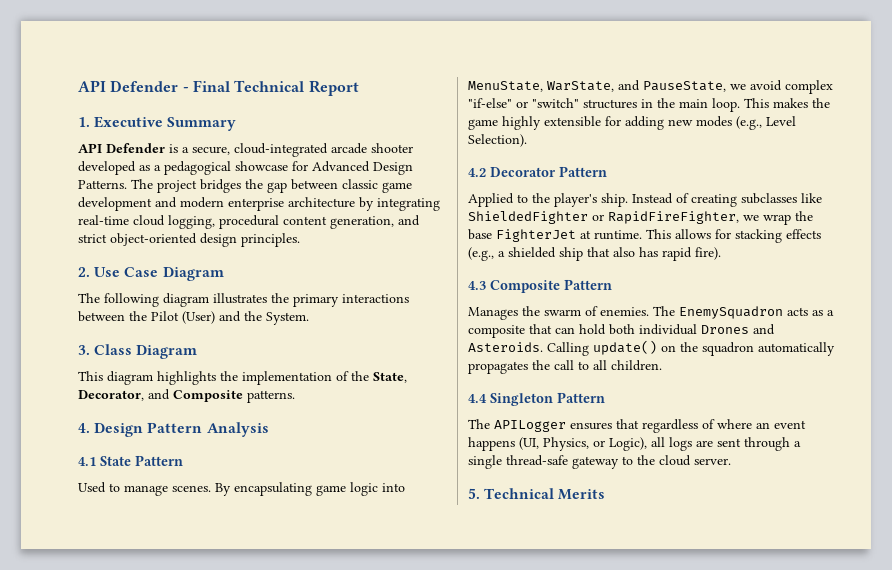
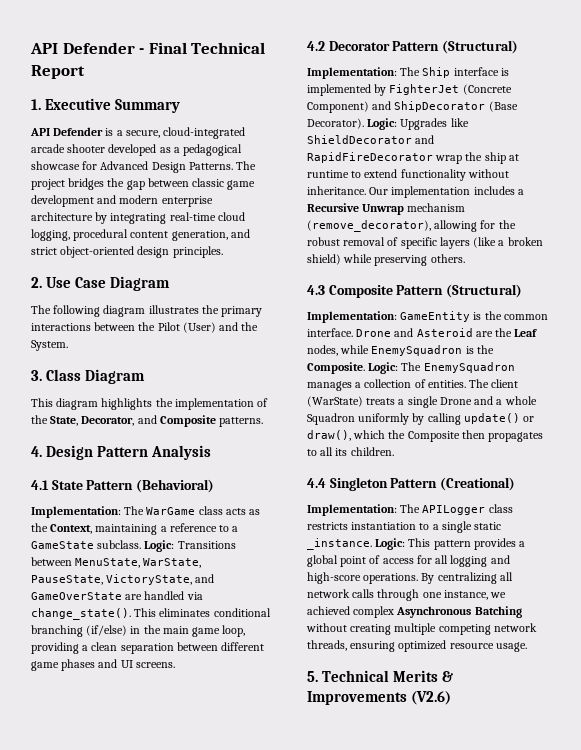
- 4.1 State Pattern
- Used to manage scenes. By encapsulating game logic into MenuState, WarState, and PauseState, we avoid complex "if-else" or "switch" structures in the main loop. This makes the game highly extensible for adding new modes (e.g., Level Selection).
- 4.2 Decorator Pattern
- Applied to the player's ship. Instead of creating subclasses like ShieldedFighter or RapidFireFighter, we wrap the base FighterJet at runtime. This allows for stacking effects (e.g., a shielded ship that also has rapid fire).
- 4.3 Composite Pattern
- Manages the swarm of enemies. The EnemySquadron acts as a composite that can hold both individual Drones and Asteroids. Calling update() on the squadron automatically propagates the call to all children.
+ 4.1 State Pattern (Behavioral)
+ Implementation: The WarGame class acts as the Context, maintaining a reference to a GameState subclass. Logic: Transitions between MenuState, WarState, PauseState, VictoryState, and GameOverState are handled via change_state(). This eliminates conditional branching (if/else) in the main game loop, providing a clean separation between different game phases and UI screens.
+ 4.2 Decorator Pattern (Structural)
+ Implementation: The Ship interface is implemented by FighterJet (Concrete Component) and ShipDecorator (Base Decorator). Logic: Upgrades like ShieldDecorator and RapidFireDecorator wrap the ship at runtime to extend functionality without inheritance. Our implementation includes a Recursive Unwrap mechanism (remove_decorator), allowing for the robust removal of specific layers (like a broken shield) while preserving others.
+ 4.3 Composite Pattern (Structural)
+ Implementation: GameEntity is the common interface. Drone and Asteroid are the Leaf nodes, while EnemySquadron is the Composite. Logic: The EnemySquadron manages a collection of entities. The client (WarState) treats a single Drone and a whole Squadron uniformly by calling update() or draw(), which the Composite then propagates to all its children.
- 4.4 Singleton Pattern
- The APILogger ensures that regardless of where an event happens (UI, Physics, or Logic), all logs are sent through a single thread-safe gateway to the cloud server.
+ 4.4 Singleton Pattern (Creational)
+ Implementation: The APILogger class restricts instantiation to a single static _instance. Logic: This pattern provides a global point of access for all logging and high-score operations. By centralizing all network calls through one instance, we achieved complex Asynchronous Batching without creating multiple competing network threads, ensuring optimized resource usage.
- 5. Technical Merits
+ 5. Technical Merits & Improvements (V2.6)

